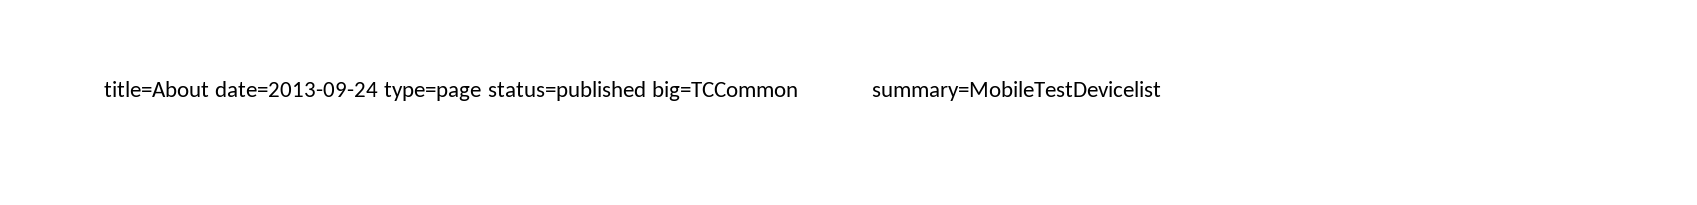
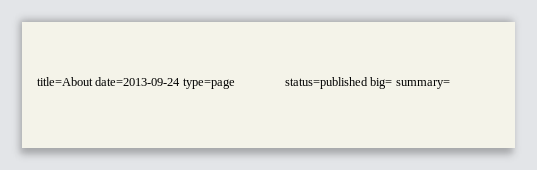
- title=About date=2013-09-24 type=page status=published big=TCCommon summary=MobileTestDevicelist
+ title=About date=2013-09-24 type=page status=published big= summary=

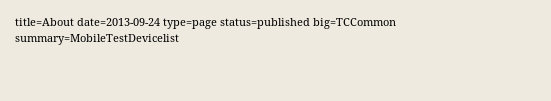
- title=About date=2013-09-24 type=page status=published big= summary=
+ title=About date=2013-09-24 type=page status=published big=TCCommon summary=MobileTestDevicelist

